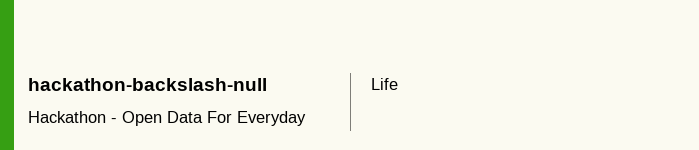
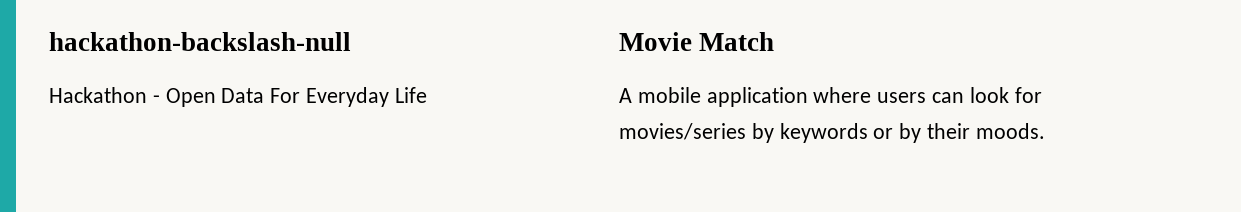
+ Movie Match
+ A mobile application where users can look for movies/series by keywords or by their moods.

